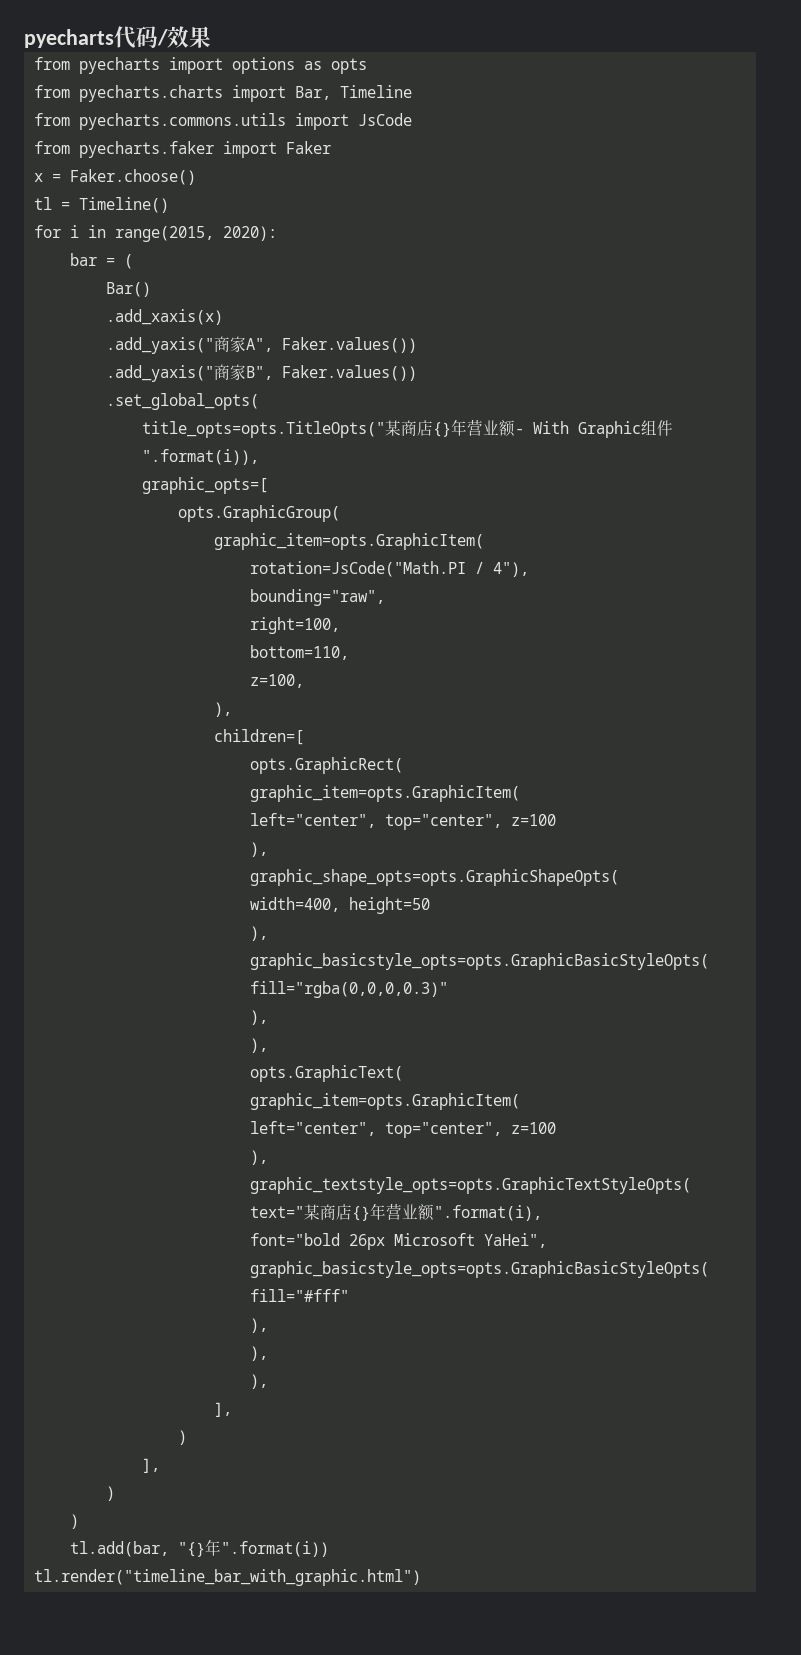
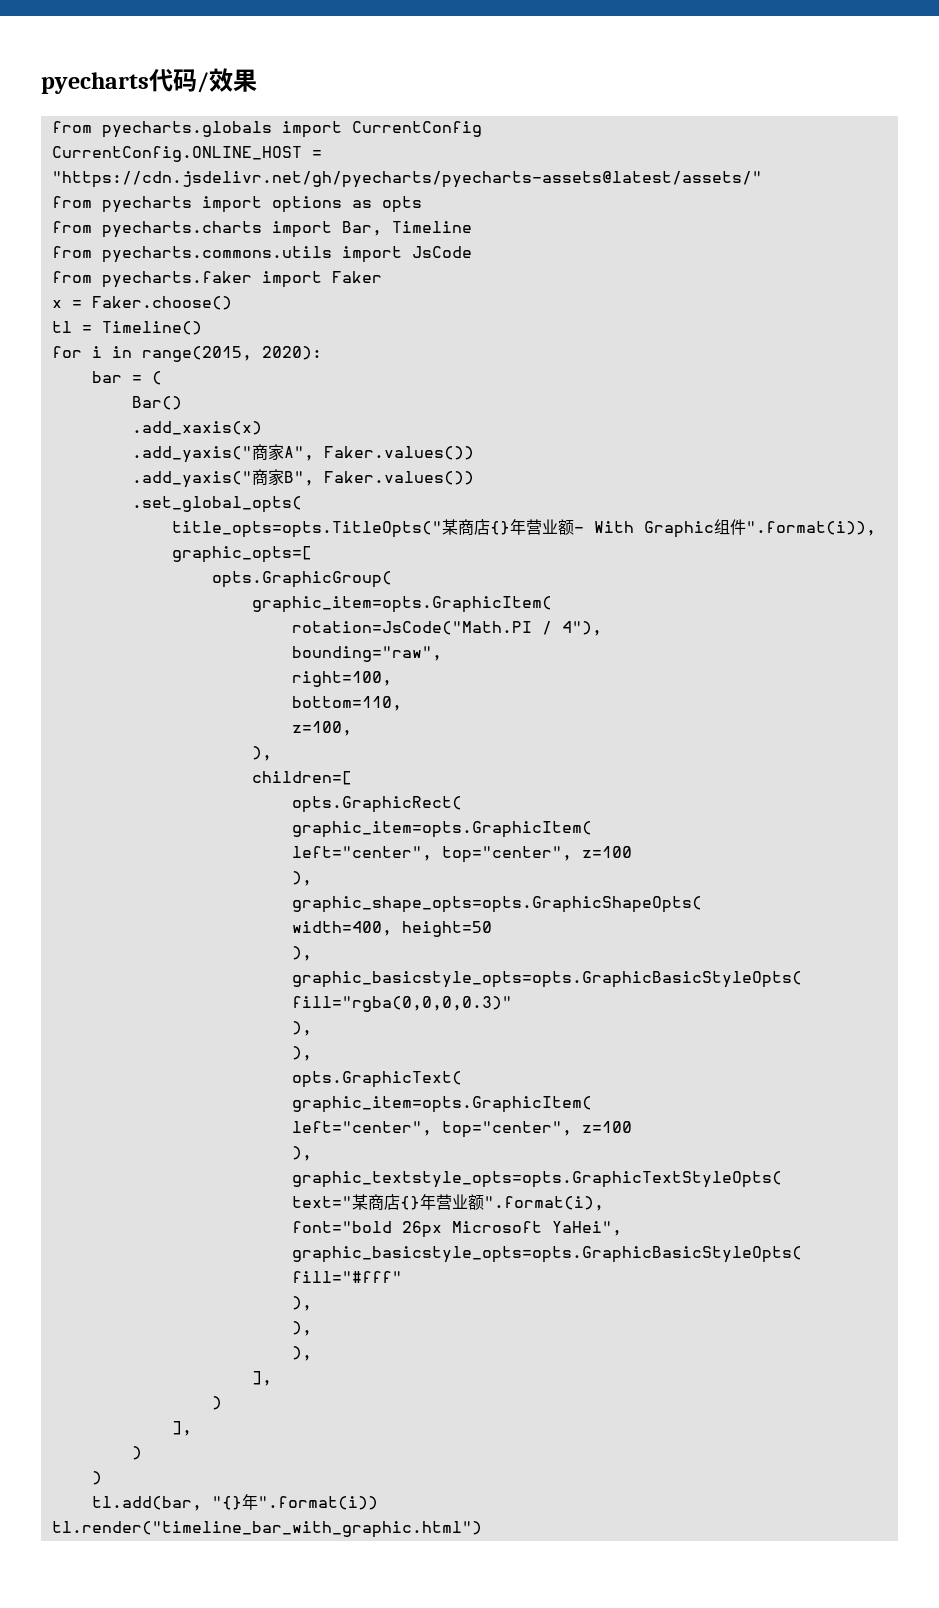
+ from pyecharts.globals import CurrentConfig
+ CurrentConfig.ONLINE_HOST = "https://cdn.jsdelivr.net/gh/pyecharts/pyecharts-assets@latest/assets/"

